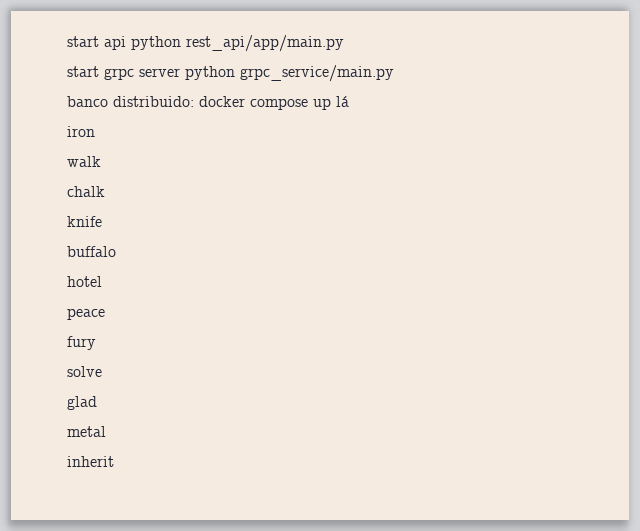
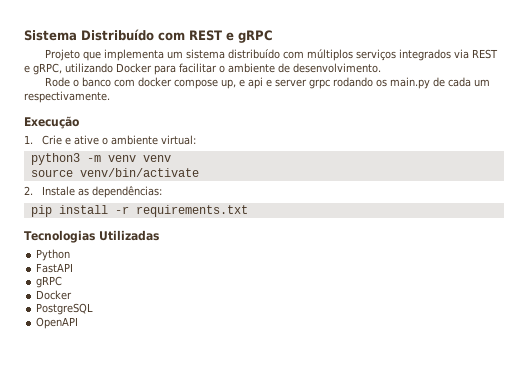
- start api python rest_api/app/main.py
- start grpc server python grpc_service/main.py
- banco distribuido: docker compose up lá
- iron
- walk
- chalk
- knife
- buffalo
- hotel
- peace
- fury
- solve
- glad
- metal
- inherit
+ Sistema Distribuído com REST e gRPC
+ Projeto que implementa um sistema distribuído com múltiplos serviços integrados via REST e gRPC, utilizando Docker para facilitar o ambiente de desenvolvimento.
+ Rode o banco com docker compose up, e api e server grpc rodando os main.py de cada um respectivamente.
+ Execução
+ 1. Crie e ative o ambiente virtual:
+ python3 -m venv venv
+ source venv/bin/activate
+ 2. Instale as dependências:
+ pip install -r requirements.txt
+ Tecnologias Utilizadas
+ Python
+ FastAPI
+ gRPC
+ Docker
+ PostgreSQL
+ OpenAPI

